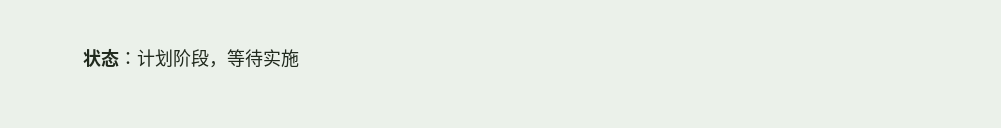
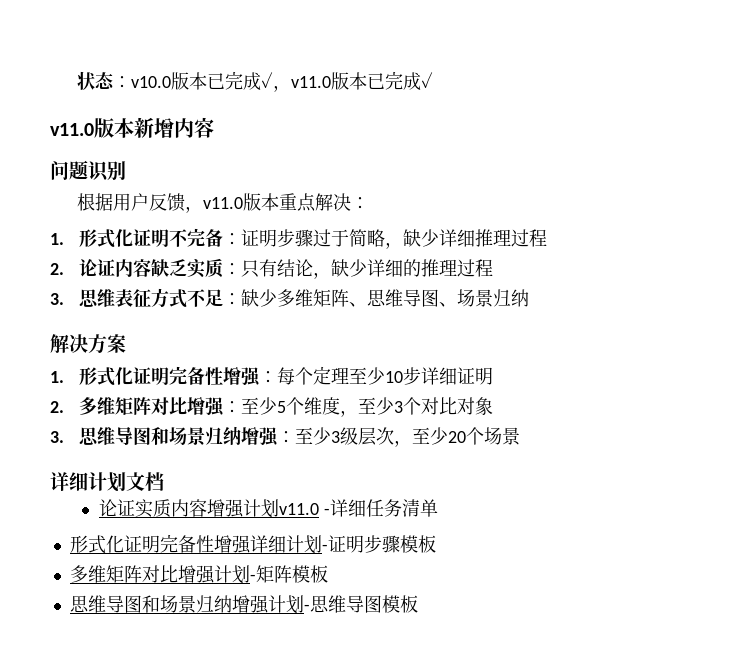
- 状态：计划阶段，等待实施
+ 状态：v10.0版本已完成✓，v11.0版本已完成✓
+ v11.0版本新增内容
+ 问题识别
+ 根据用户反馈，v11.0版本重点解决：
+ 1.形式化证明不完备：证明步骤过于简略，缺少详细推理过程
+ 2.论证内容缺乏实质：只有结论，缺少详细的推理过程
+ 3.思维表征方式不足：缺少多维矩阵、思维导图、场景归纳
+ 解决方案
+ 1.形式化证明完备性增强：每个定理至少10步详细证明
+ 2.多维矩阵对比增强：至少5个维度，至少3个对比对象
+ 3.思维导图和场景归纳增强：至少3级层次，至少20个场景
+ 详细计划文档
+ 论证实质内容增强计划v11.0 -详细任务清单
+ 形式化证明完备性增强详细计划-证明步骤模板
+ 多维矩阵对比增强计划-矩阵模板
+ 思维导图和场景归纳增强计划-思维导图模板

